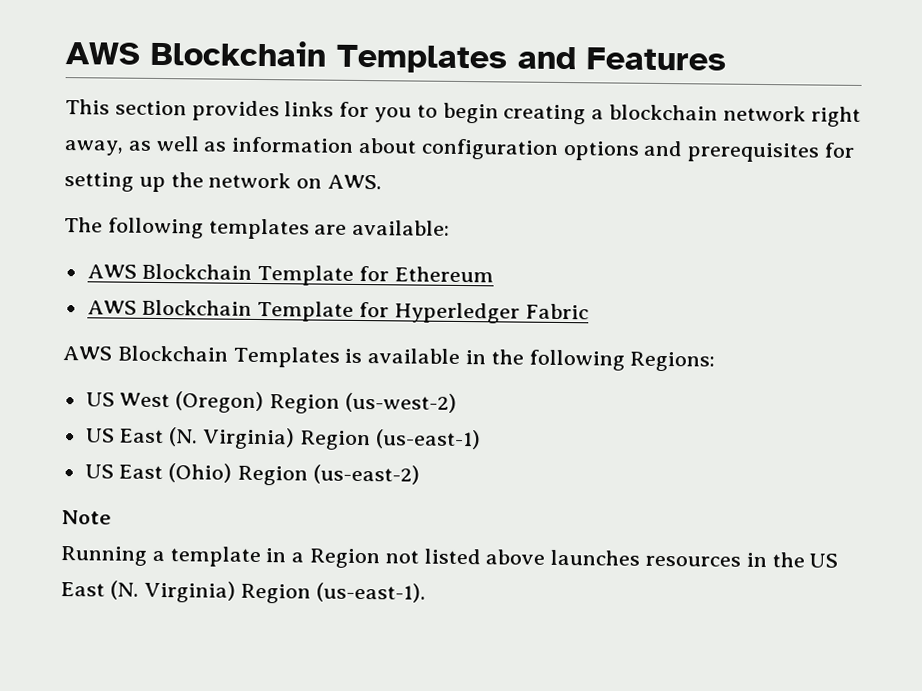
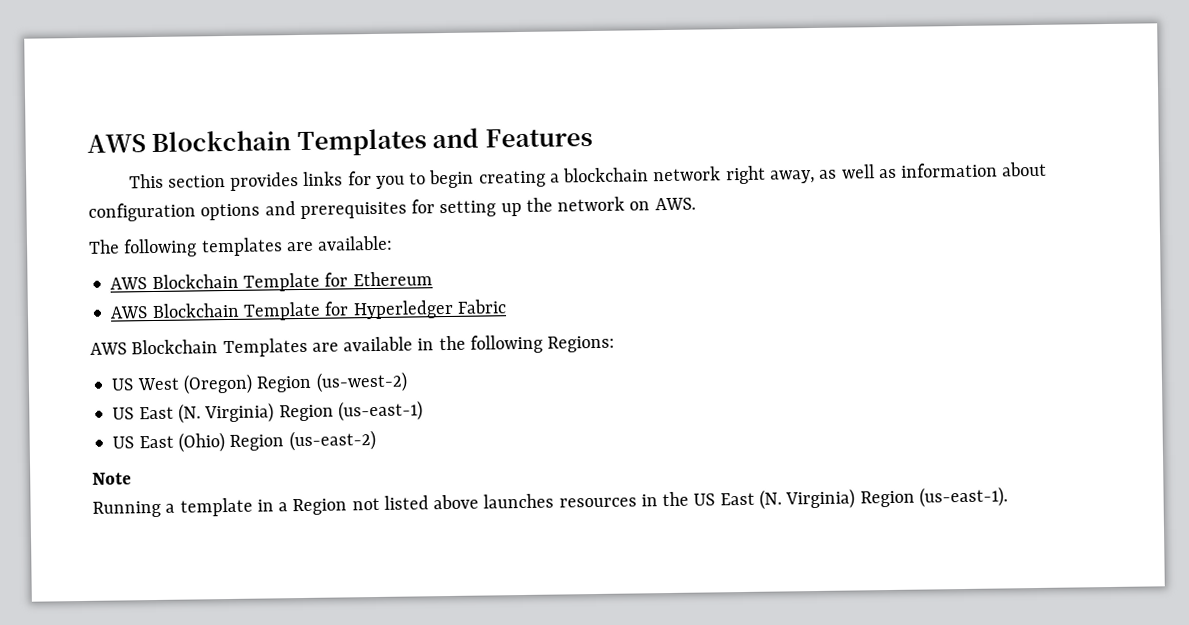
- AWS Blockchain Templates is available in the following Regions:
+ AWS Blockchain Templates are available in the following Regions:

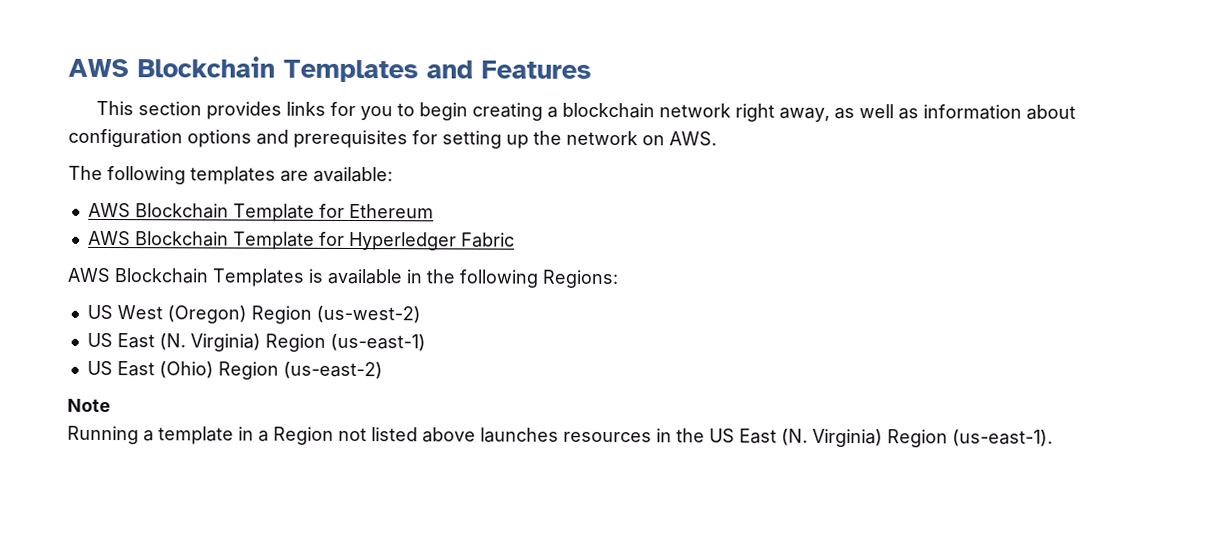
- AWS Blockchain Templates are available in the following Regions:
+ AWS Blockchain Templates is available in the following Regions:

